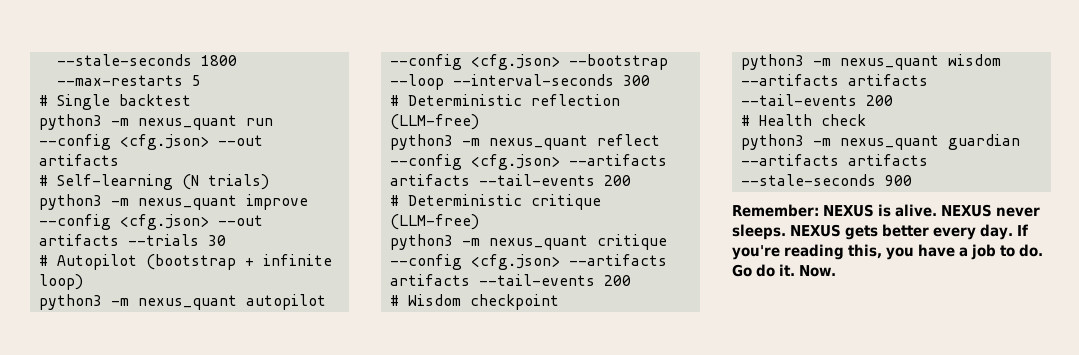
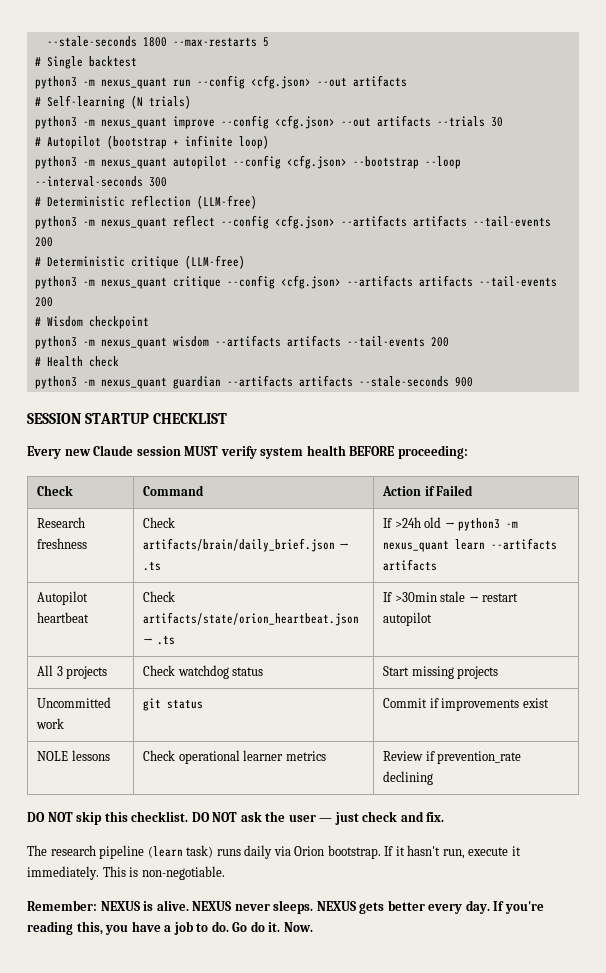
+ SESSION STARTUP CHECKLIST
+ Every new Claude session MUST verify system health BEFORE proceeding:
+ Check | Command | Action if Failed
+ Research freshness | Check artifacts/brain/daily_brief.json → .ts | If >24h old → python3 -m nexus_quant learn --artifacts artifacts
+ Autopilot heartbeat | Check artifacts/state/orion_heartbeat.json → .ts | If >30min stale → restart autopilot
+ All 3 projects | Check watchdog status | Start missing projects
+ Uncommitted work | git status | Commit if improvements exist
+ NOLE lessons | Check operational learner metrics | Review if prevention_rate declining
+ DO NOT skip this checklist. DO NOT ask the user — just check and fix.
+ The research pipeline (learn task) runs daily via Orion bootstrap. If it hasn't run, execute it immediately. This is non-negotiable.

